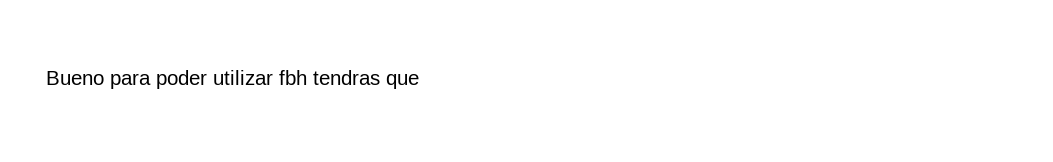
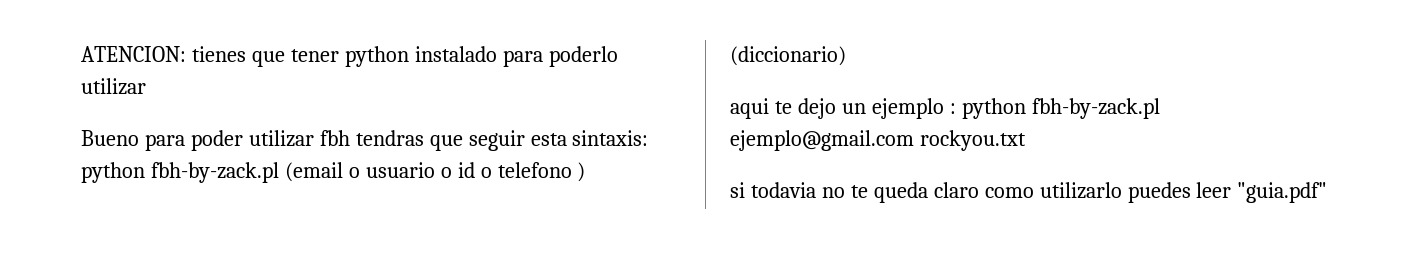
+ ATENCION: tienes que tener python instalado para poderlo utilizar
- Bueno para poder utilizar fbh tendras que
+ Bueno para poder utilizar fbh tendras que seguir esta sintaxis: python fbh-by-zack.pl (email o usuario o id o telefono ) (diccionario)
+ aqui te dejo un ejemplo : python fbh-by-zack.pl ejemplo@gmail.com rockyou.txt
+ si todavia no te queda claro como utilizarlo puedes leer "guia.pdf"

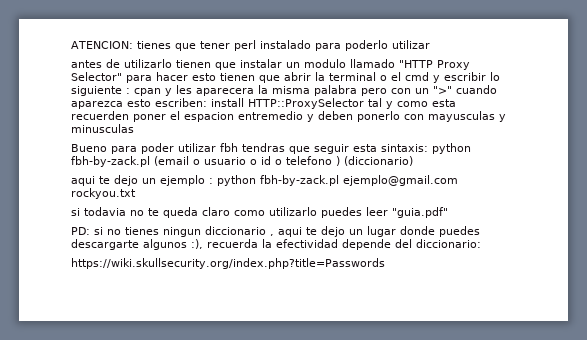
- ATENCION: tienes que tener python instalado para poderlo utilizar
+ ATENCION: tienes que tener perl instalado para poderlo utilizar
+ antes de utilizarlo tienen que instalar un modulo llamado "HTTP Proxy Selector" para hacer esto tienen que abrir la terminal o el cmd y escribir lo siguiente : cpan y les aparecera la misma palabra pero con un ">" cuando aparezca esto escriben: install HTTP::ProxySelector tal y como esta recuerden poner el espacion entremedio y deben ponerlo con mayusculas y minusculas
+ PD: si no tienes ningun diccionario , aqui te dejo un lugar donde puedes descargarte algunos :), recuerda la efectividad depende del diccionario:
+ https://wiki.skullsecurity.org/index.php?title=Passwords

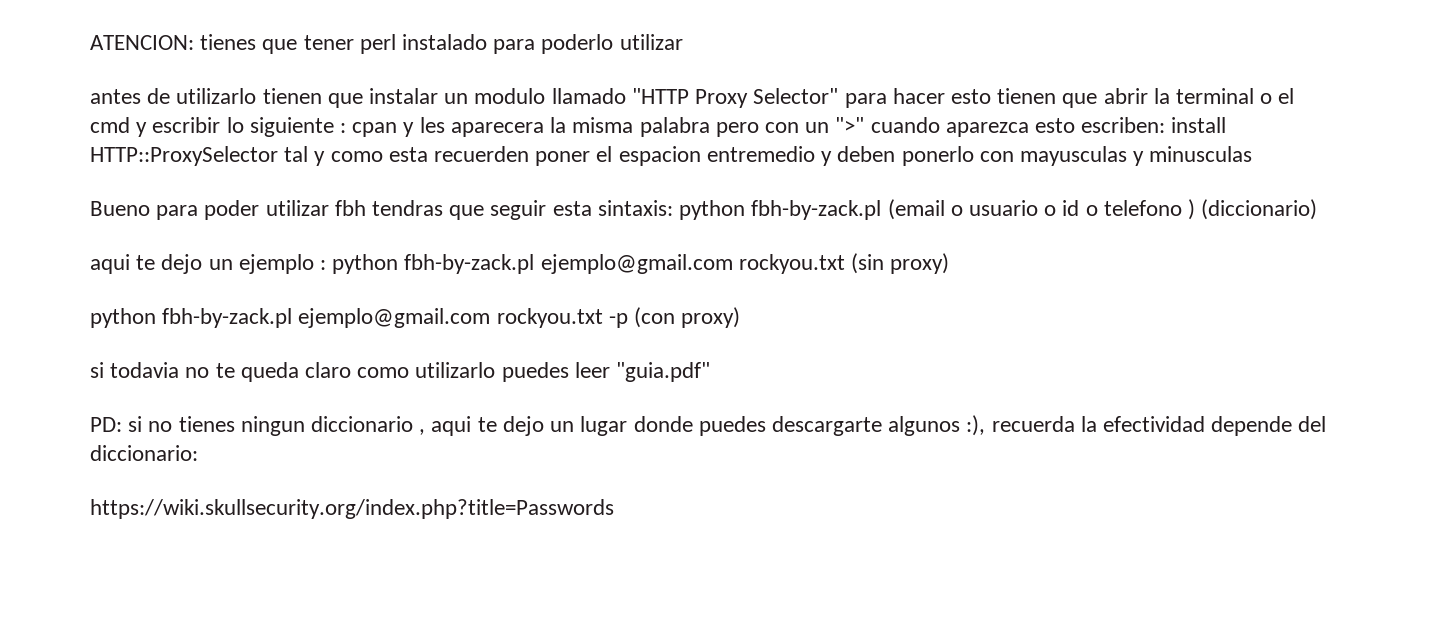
- aqui te dejo un ejemplo : python fbh-by-zack.pl ejemplo@gmail.com rockyou.txt
+ aqui te dejo un ejemplo : python fbh-by-zack.pl ejemplo@gmail.com rockyou.txt (sin proxy)
+ python fbh-by-zack.pl ejemplo@gmail.com rockyou.txt -p (con proxy)

